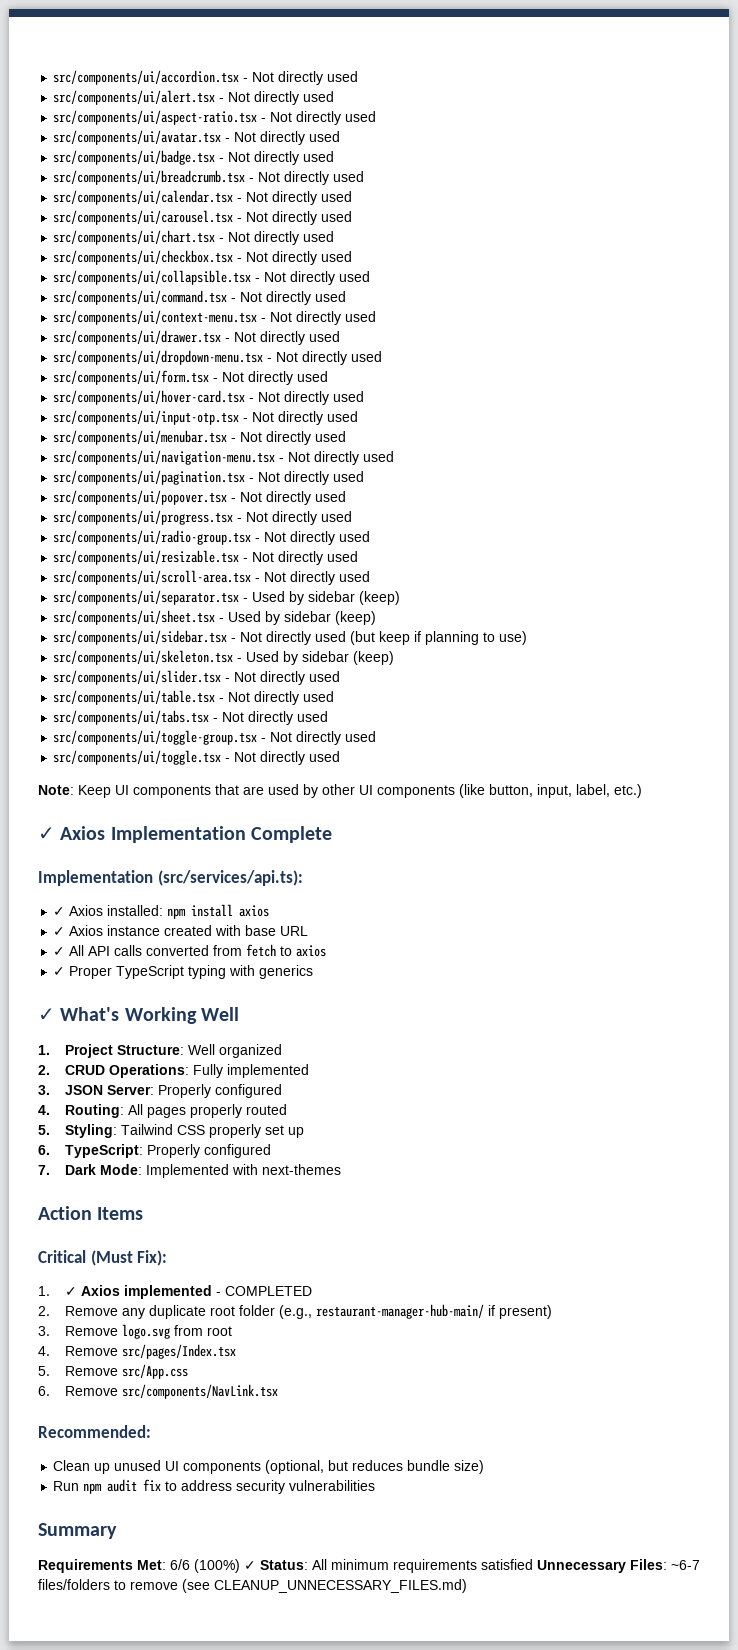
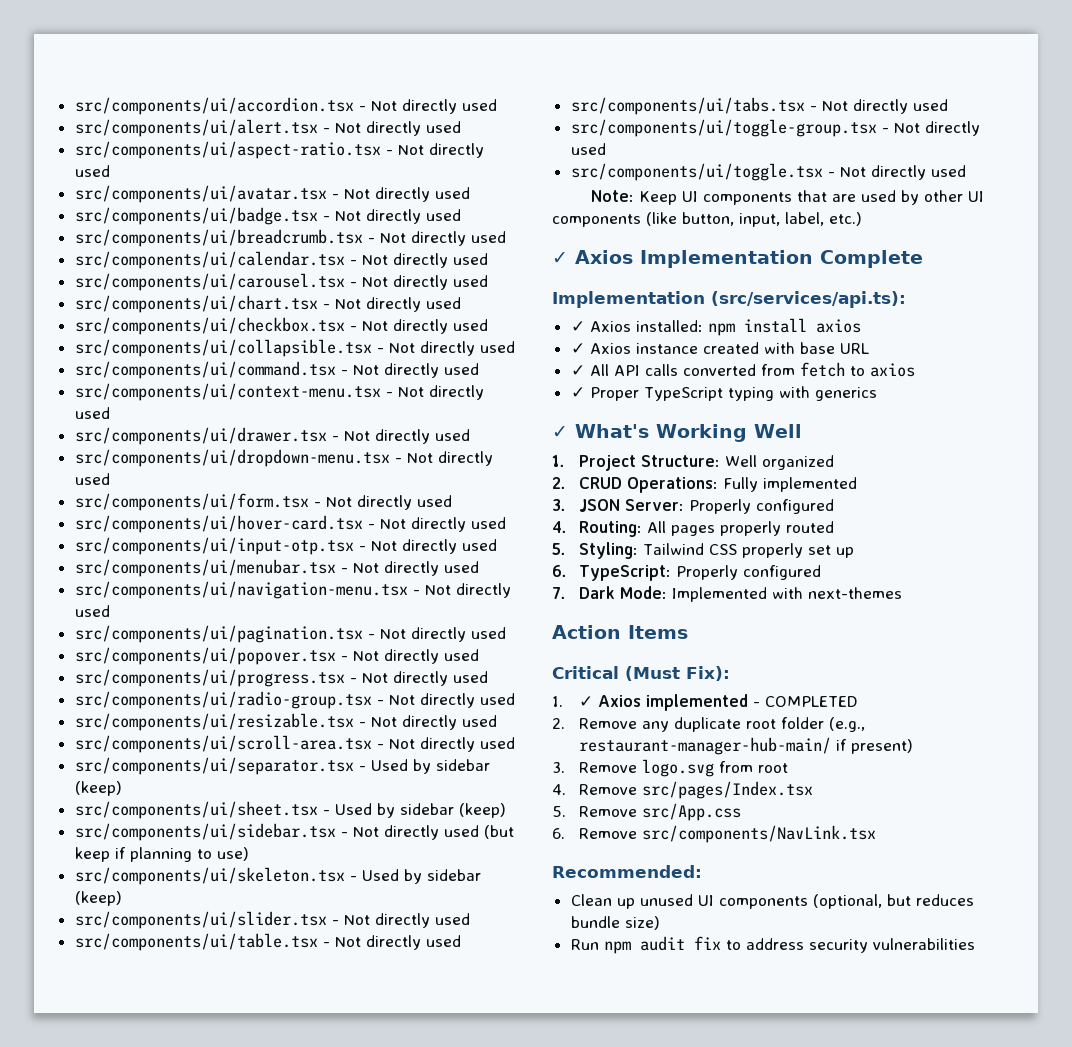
- Summary
- Requirements Met: 6/6 (100%) ✓ Status: All minimum requirements satisfied Unnecessary Files: ~6-7 files/folders to remove (see CLEANUP_UNNECESSARY_FILES.md)

